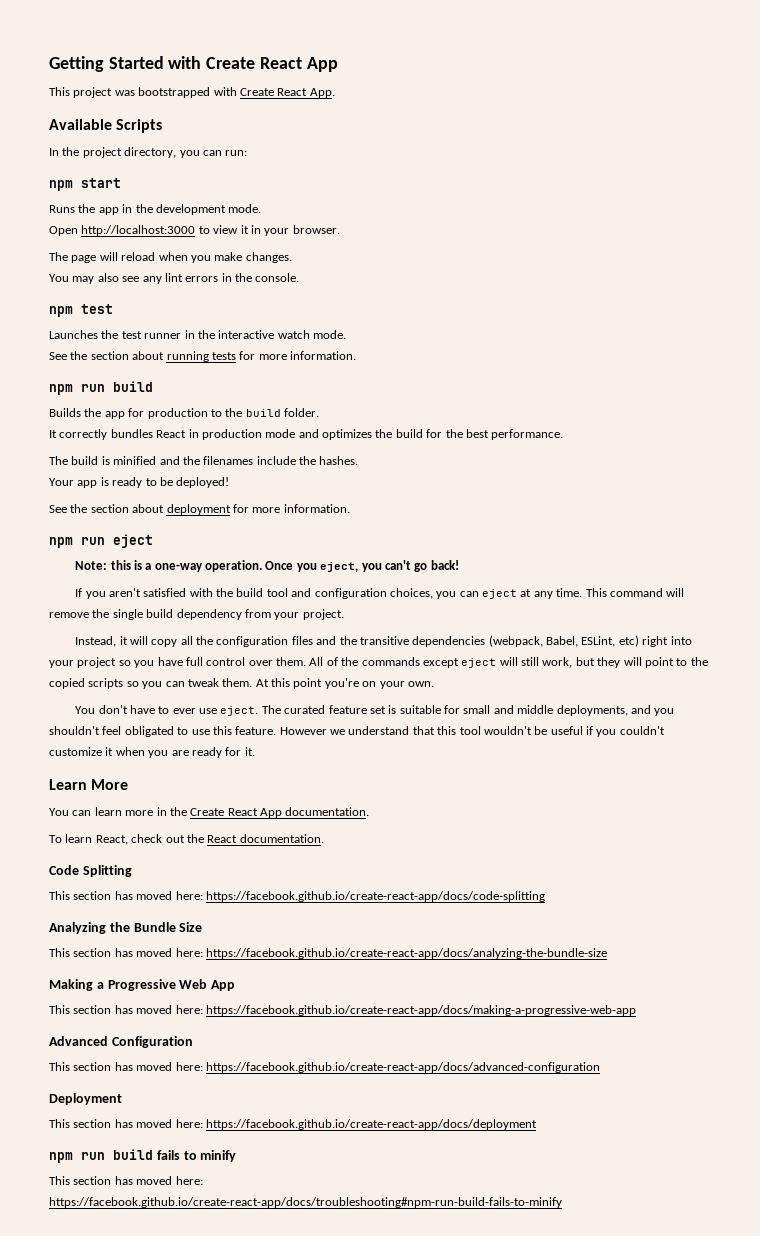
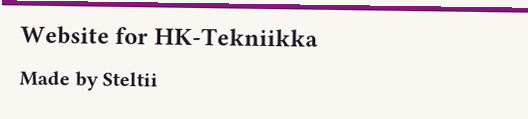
- Getting Started with Create React App
- This project was bootstrapped with Create React App.
- Available Scripts
- In the project directory, you can run:
- npm start
- Runs the app in the development mode.
- Open http://localhost:3000 to view it in your browser.
- The page will reload when you make changes.
- You may also see any lint errors in the console.
- npm test
- Launches the test runner in the interactive watch mode.
- See the section about running tests for more information.
- npm run build
- Builds the app for production to the build folder.
- It correctly bundles React in production mode and optimizes the build for the best performance.
- The build is minified and the filenames include the hashes.
- Your app is ready to be deployed!
- See the section about deployment for more information.
- npm run eject
- Note: this is a one-way operation. Once you eject, you can't go back!
- If you aren't satisfied with the build tool and configuration choices, you can eject at any time. This command will remove the single build dependency from your project.
- Instead, it will copy all the configuration files and the transitive dependencies (webpack, Babel, ESLint, etc) right into your project so you have full control over them. All of the commands except eject will still work, but they will point to the copied scripts so you can tweak them. At this point you're on your own.
- You don't have to ever use eject. The curated feature set is suitable for small and middle deployments, and you shouldn't feel obligated to use this feature. However we understand that this tool wouldn't be useful if you couldn't customize it when you are ready for it.
- Learn More
- You can learn more in the Create React App documentation.
- To learn React, check out the React documentation.
- Code Splitting
- This section has moved here: https://facebook.github.io/create-react-app/docs/code-splitting
- Analyzing the Bundle Size
- This section has moved here: https://facebook.github.io/create-react-app/docs/analyzing-the-bundle-size
- Making a Progressive Web App
- This section has moved here: https://facebook.github.io/create-react-app/docs/making-a-progressive-web-app
- Advanced Configuration
- This section has moved here: https://facebook.github.io/create-react-app/docs/advanced-configuration
- Deployment
- This section has moved here: https://facebook.github.io/create-react-app/docs/deployment
- npm run build fails to minify
- This section has moved here: https://facebook.github.io/create-react-app/docs/troubleshooting#npm-run-build-fails-to-minify
+ Website for HK-Tekniikka
+ Made by Steltii

